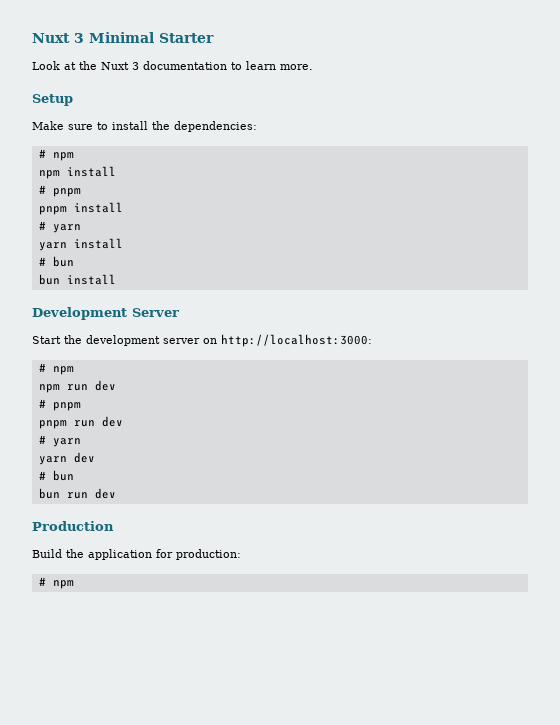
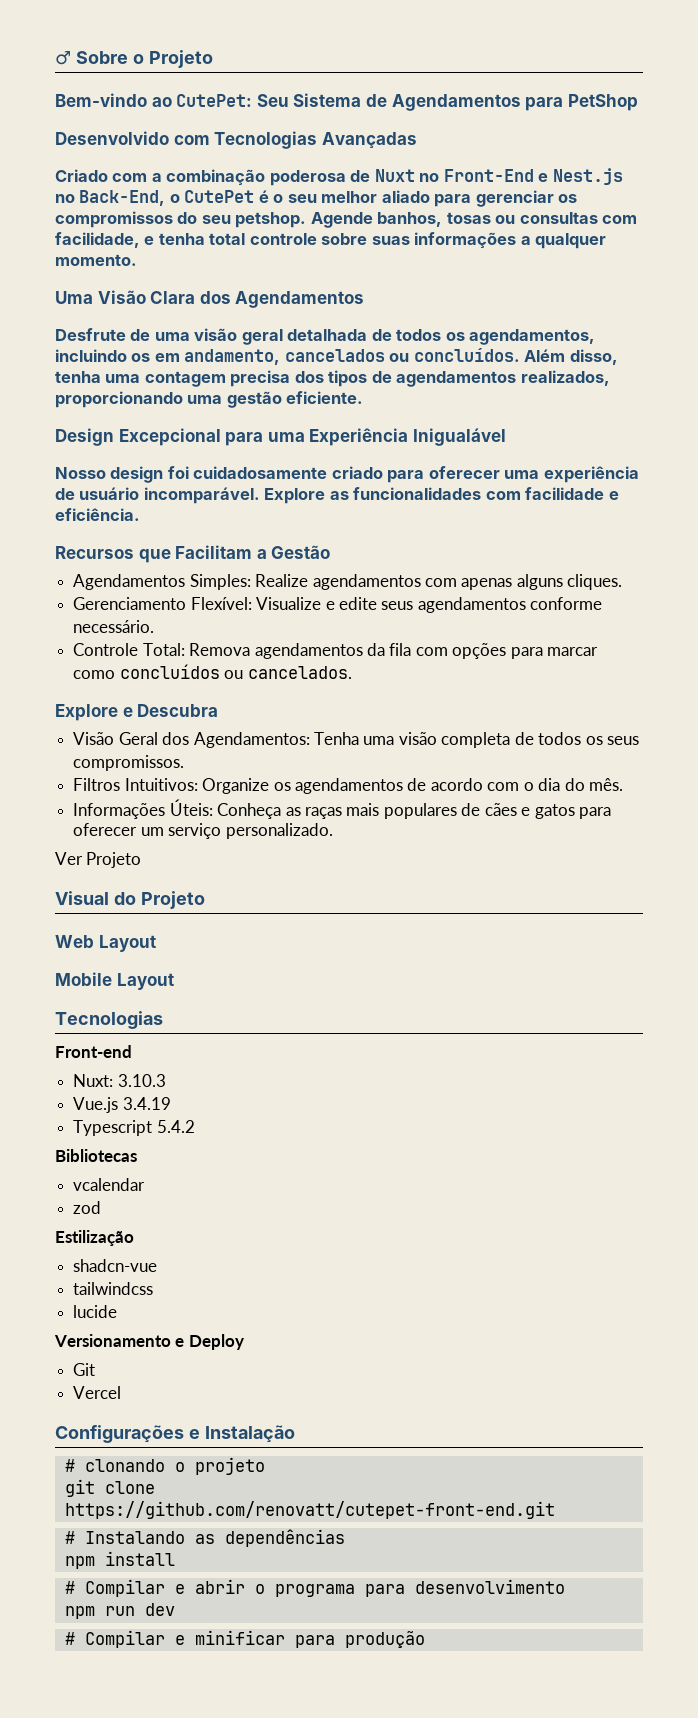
- Nuxt 3 Minimal Starter
- Look at the Nuxt 3 documentation to learn more.
- Setup
- Make sure to install the dependencies:
- # npm
+ ♂ Sobre o Projeto
+ Bem-vindo ao CutePet: Seu Sistema de Agendamentos para PetShop
+ Desenvolvido com Tecnologias Avançadas
+ Criado com a combinação poderosa de Nuxt no Front-End e Nest.js no Back-End, o CutePet é o seu melhor aliado para gerenciar os compromissos do seu petshop. Agende banhos, tosas ou consultas com facilidade, e tenha total controle sobre suas informações a qualquer momento.
+ Uma Visão Clara dos Agendamentos
+ Desfrute de uma visão geral detalhada de todos os agendamentos, incluindo os em andamento, cancelados ou concluídos. Além disso, tenha uma contagem precisa dos tipos de agendamentos realizados, proporcionando uma gestão eficiente.
+ Design Excepcional para uma Experiência Inigualável
+ Nosso design foi cuidadosamente criado para oferecer uma experiência de usuário incomparável. Explore as funcionalidades com facilidade e eficiência.
+ Recursos que Facilitam a Gestão
+ Agendamentos Simples: Realize agendamentos com apenas alguns cliques.
+ Gerenciamento Flexível: Visualize e edite seus agendamentos conforme necessário.
+ Controle Total: Remova agendamentos da fila com opções para marcar como concluídos ou cancelados.
+ Explore e Descubra
+ Visão Geral dos Agendamentos: Tenha uma visão completa de todos os seus compromissos.
+ Filtros Intuitivos: Organize os agendamentos de acordo com o dia do mês.
+ Informações Úteis: Conheça as raças mais populares de cães e gatos para oferecer um serviço personalizado.
+ Ver Projeto
+ Visual do Projeto
+ Web Layout
+ Mobile Layout
+ Tecnologias
+ Front-end
+ Nuxt: 3.10.3
+ Vue.js 3.4.19
+ Typescript 5.4.2
+ Bibliotecas
+ vcalendar
+ zod
+ Estilização
+ shadcn-vue
+ tailwindcss
+ lucide
+ Versionamento e Deploy
+ Git
+ Vercel
+ Configurações e Instalação
+ # clonando o projeto
+ git clone https://github.com/renovatt/cutepet-front-end.git
+ # Instalando as dependências
  npm install
- # pnpm
- pnpm install
- # yarn
- yarn install
- # bun
- bun install
- Development Server
- Start the development server on http://localhost:3000:
- # npm
+ # Compilar e abrir o programa para desenvolvimento
  npm run dev
- # pnpm
- pnpm run dev
- # yarn
- yarn dev
- # bun
- bun run dev
- Production
- Build the application for production:
- # npm
+ # Compilar e minificar para produção

